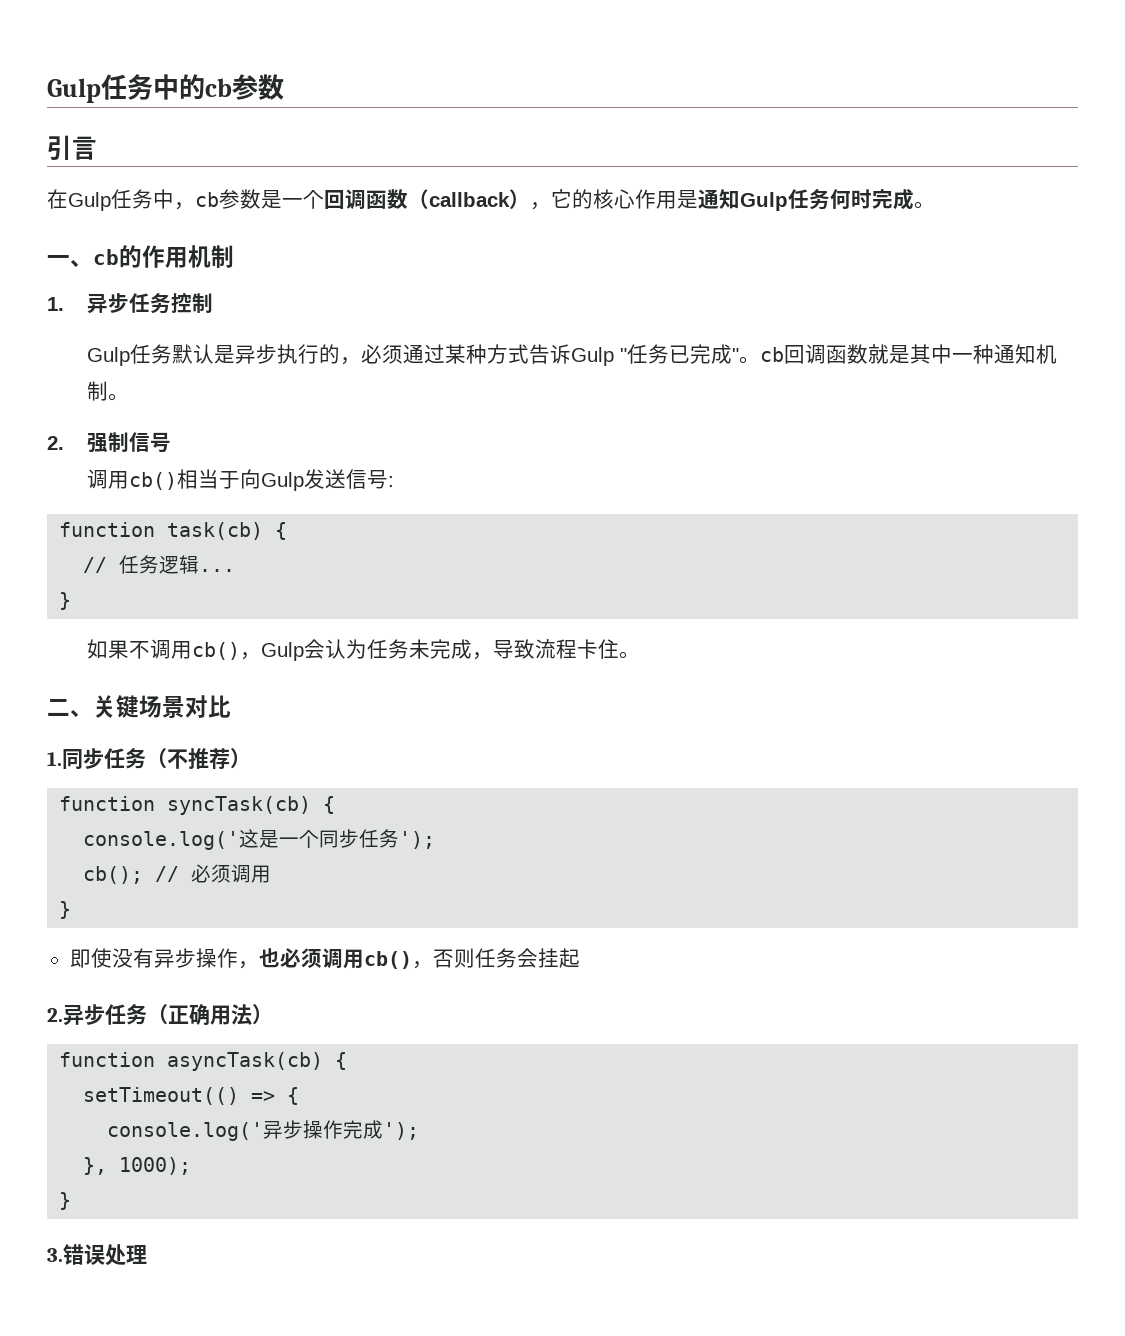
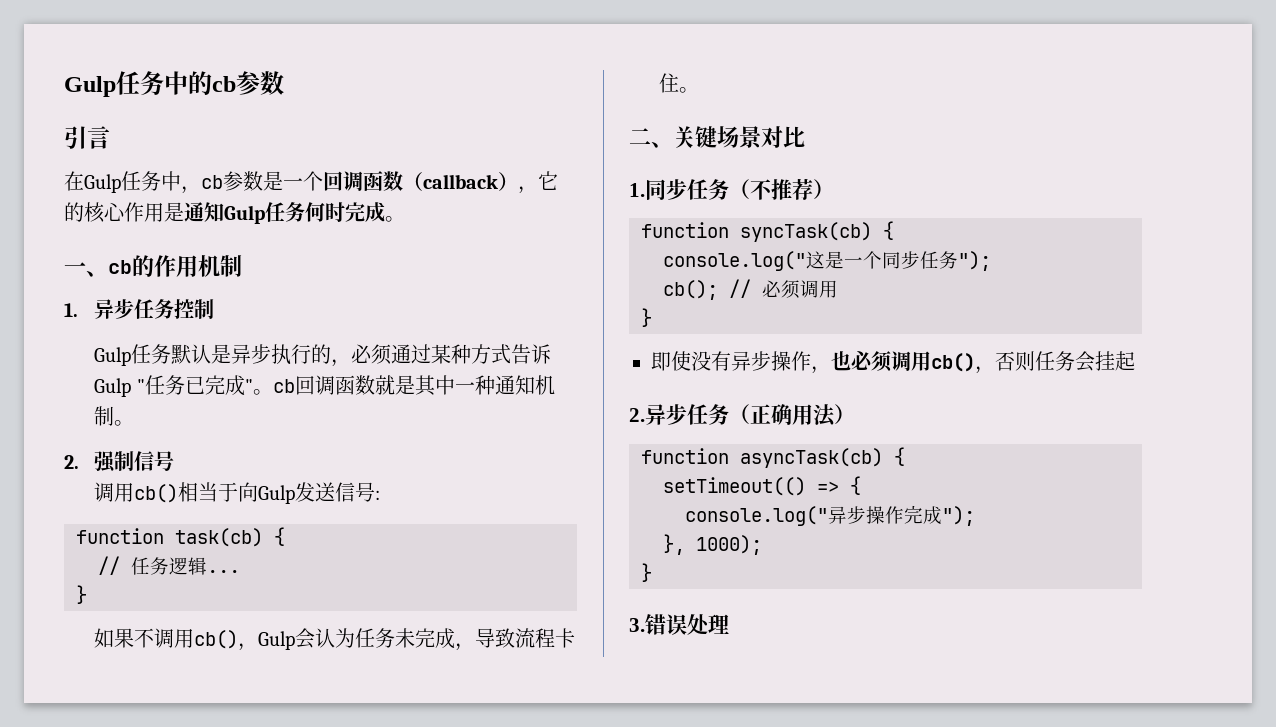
- console.log('这是一个同步任务');
+ console.log("这是一个同步任务");
- console.log('异步操作完成');
+ console.log("异步操作完成");

